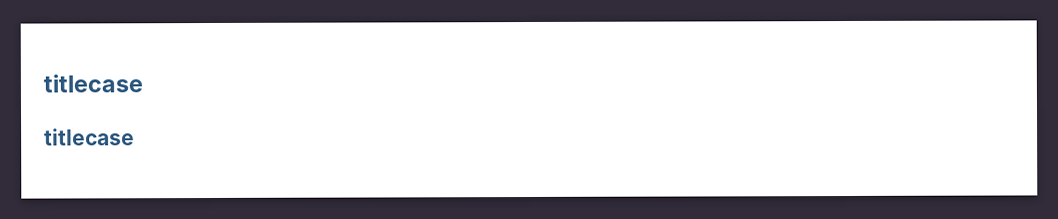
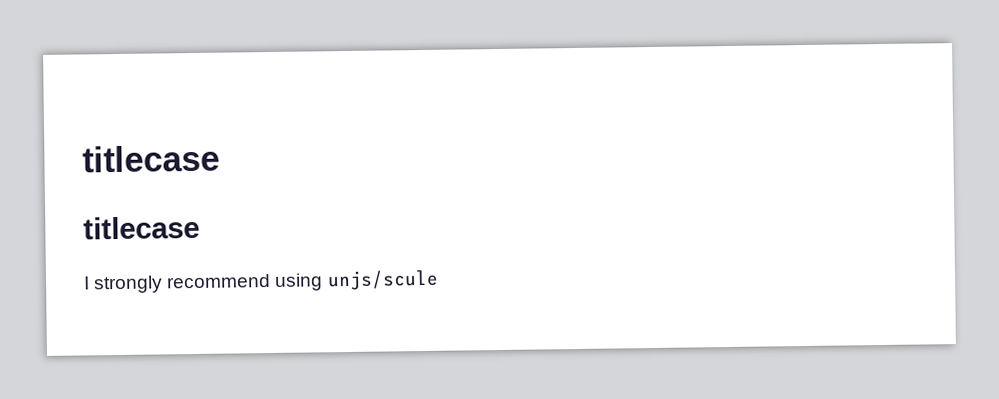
+ I strongly recommend using unjs/scule

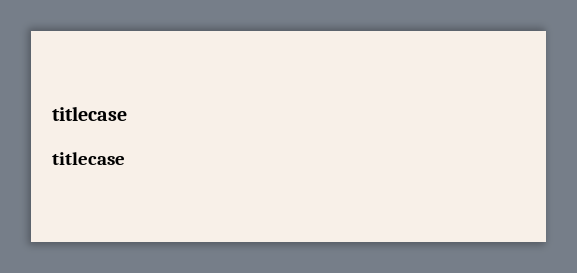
- I strongly recommend using unjs/scule

